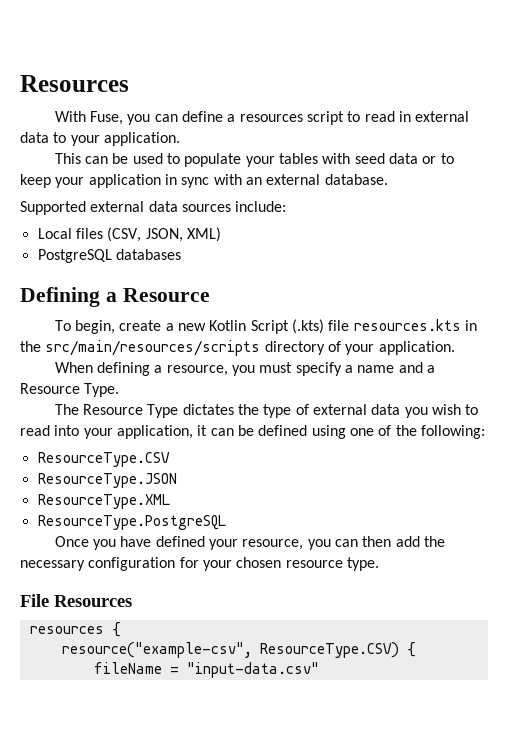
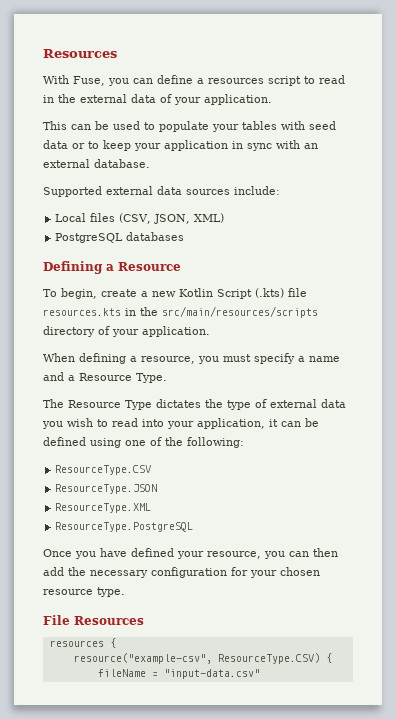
- With Fuse, you can define a resources script to read in external data to your application.
+ With Fuse, you can define a resources script to read in the external data of your application.

